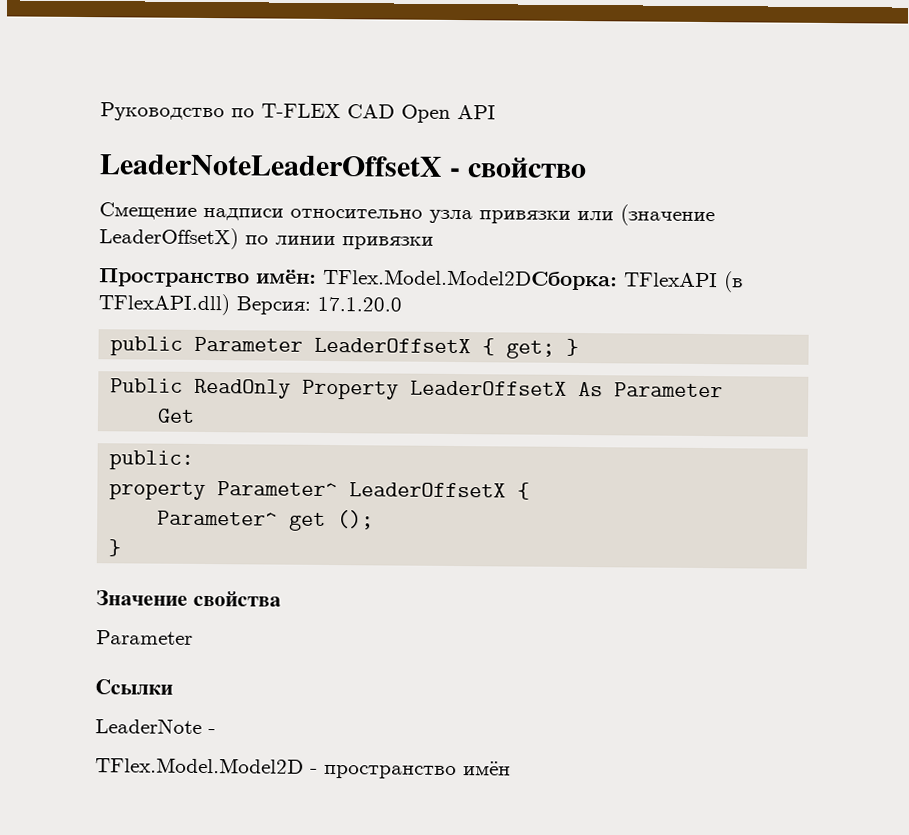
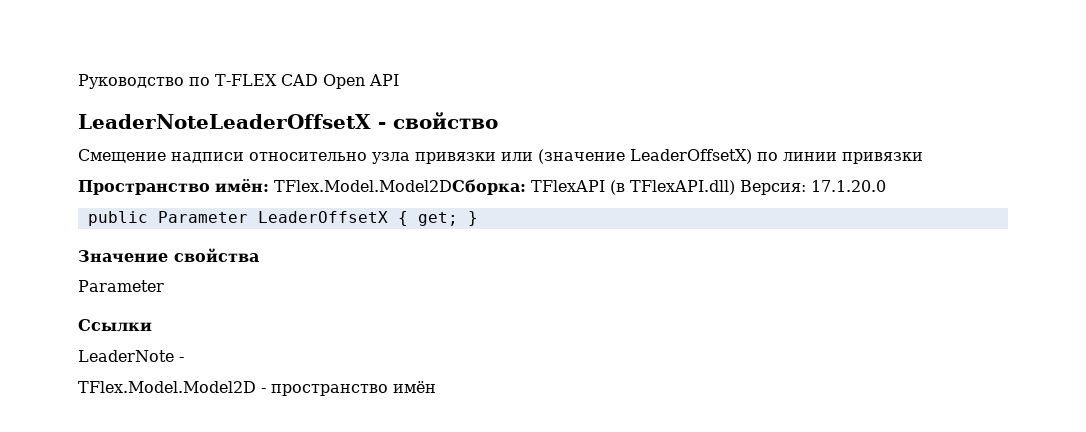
- Public ReadOnly Property LeaderOffsetX As Parameter
- Get
- public:
- property Parameter^ LeaderOffsetX {
- Parameter^ get ();
- }

